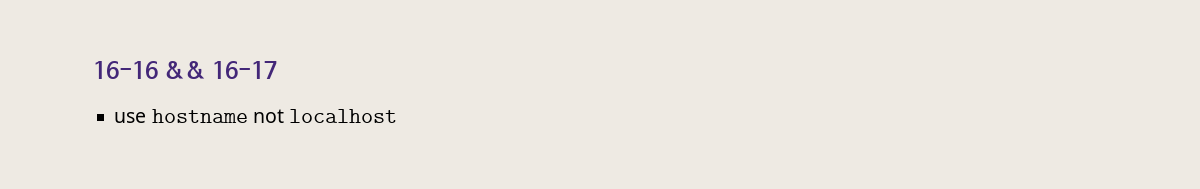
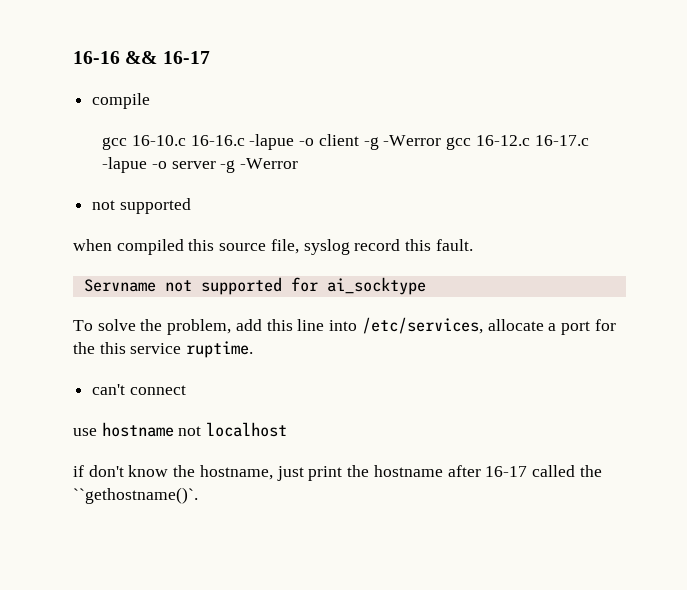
+ compile
+ gcc 16-10.c 16-16.c -lapue -o client -g -Werror gcc 16-12.c 16-17.c -lapue -o server -g -Werror
+ not supported
+ when compiled this source file, syslog record this fault.
+ Servname not supported for ai_socktype
+ To solve the problem, add this line into /etc/services, allocate a port for the this service ruptime.
+ can't connect
  use hostname not localhost
+ if don't know the hostname, just print the hostname after 16-17 called the ``gethostname()`.

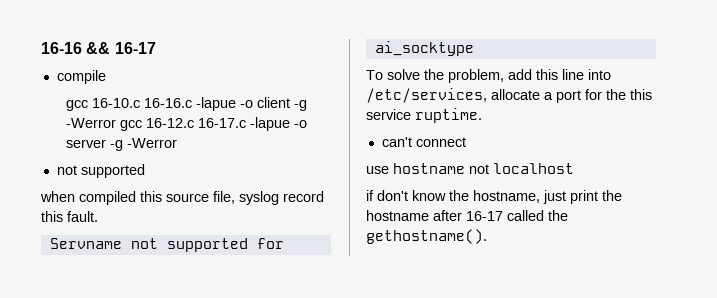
- if don't know the hostname, just print the hostname after 16-17 called the ``gethostname()`.
+ if don't know the hostname, just print the hostname after 16-17 called the gethostname().

